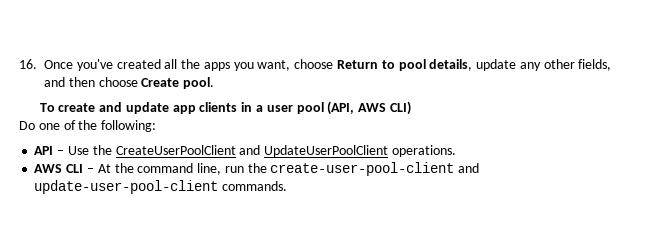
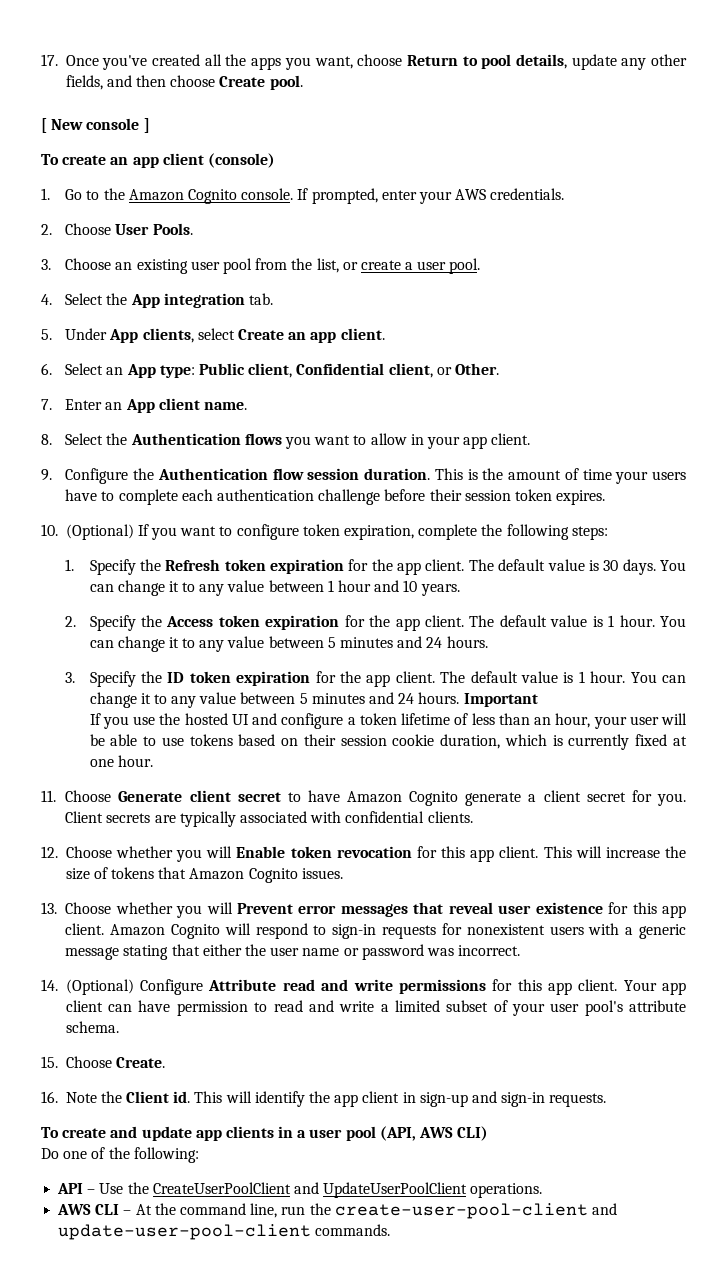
- 16. Once you've created all the apps you want, choose Return to pool details, update any other fields, and then choose Create pool.
+ 17. Once you've created all the apps you want, choose Return to pool details, update any other fields, and then choose Create pool.
+ [ New console ]
+ To create an app client (console)
+ 1. Go to the Amazon Cognito console. If prompted, enter your AWS credentials.
+ 2. Choose User Pools.
+ 3. Choose an existing user pool from the list, or create a user pool.
+ 4. Select the App integration tab.
+ 5. Under App clients, select Create an app client.
+ 6. Select an App type: Public client, Confidential client, or Other.
+ 7. Enter an App client name.
+ 8. Select the Authentication flows you want to allow in your app client.
+ 9. Configure the Authentication flow session duration. This is the amount of time your users have to complete each authentication challenge before their session token expires.
+ 10. (Optional) If you want to configure token expiration, complete the following steps:
+ 1. Specify the Refresh token expiration for the app client. The default value is 30 days. You can change it to any value between 1 hour and 10 years.
+ 2. Specify the Access token expiration for the app client. The default value is 1 hour. You can change it to any value between 5 minutes and 24 hours.
+ 3. Specify the ID token expiration for the app client. The default value is 1 hour. You can change it to any value between 5 minutes and 24 hours. Important
+ If you use the hosted UI and configure a token lifetime of less than an hour, your user will be able to use tokens based on their session cookie duration, which is currently fixed at one hour.
+ 11. Choose Generate client secret to have Amazon Cognito generate a client secret for you. Client secrets are typically associated with confidential clients.
+ 12. Choose whether you will Enable token revocation for this app client. This will increase the size of tokens that Amazon Cognito issues.
+ 13. Choose whether you will Prevent error messages that reveal user existence for this app client. Amazon Cognito will respond to sign-in requests for nonexistent users with a generic message stating that either the user name or password was incorrect.
+ 14. (Optional) Configure Attribute read and write permissions for this app client. Your app client can have permission to read and write a limited subset of your user pool's attribute schema.
+ 15. Choose Create.
+ 16. Note the Client id. This will identify the app client in sign-up and sign-in requests.

